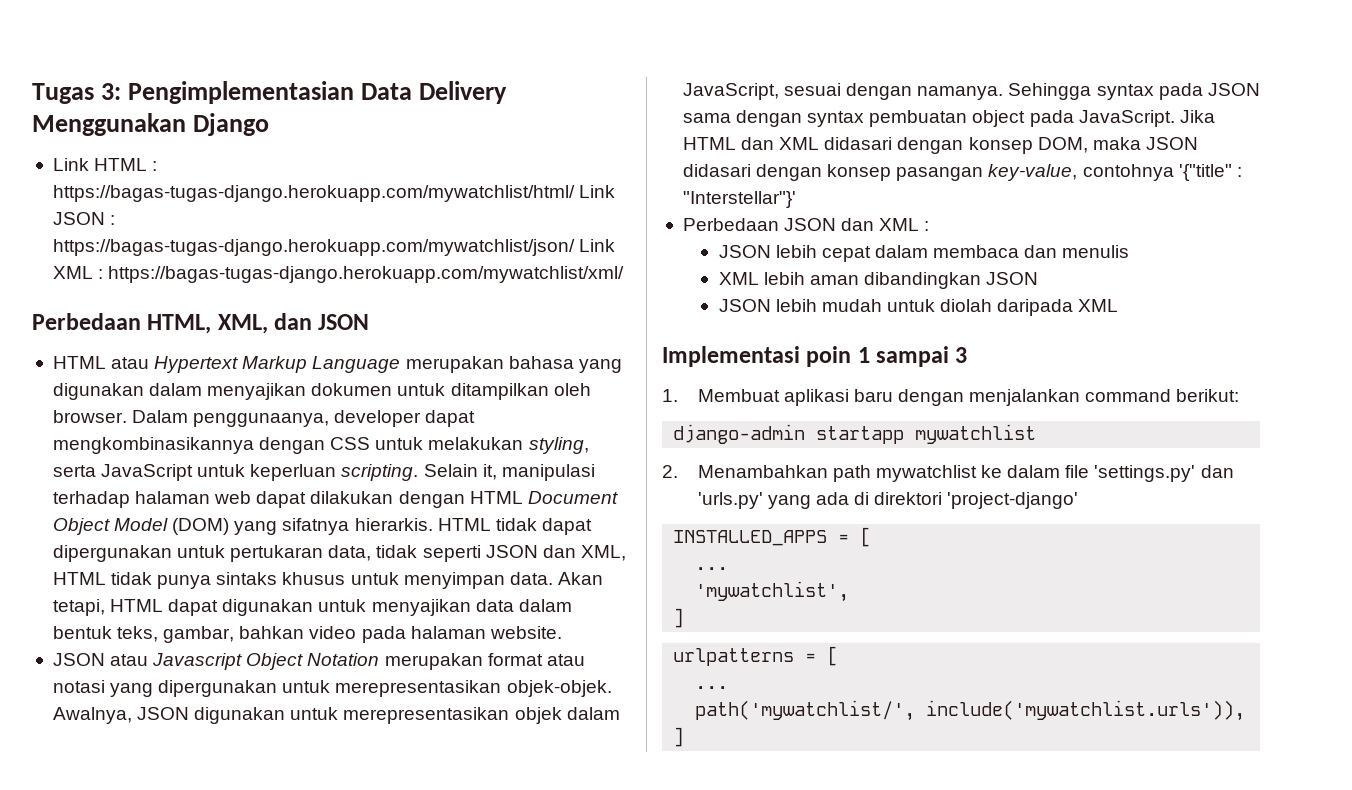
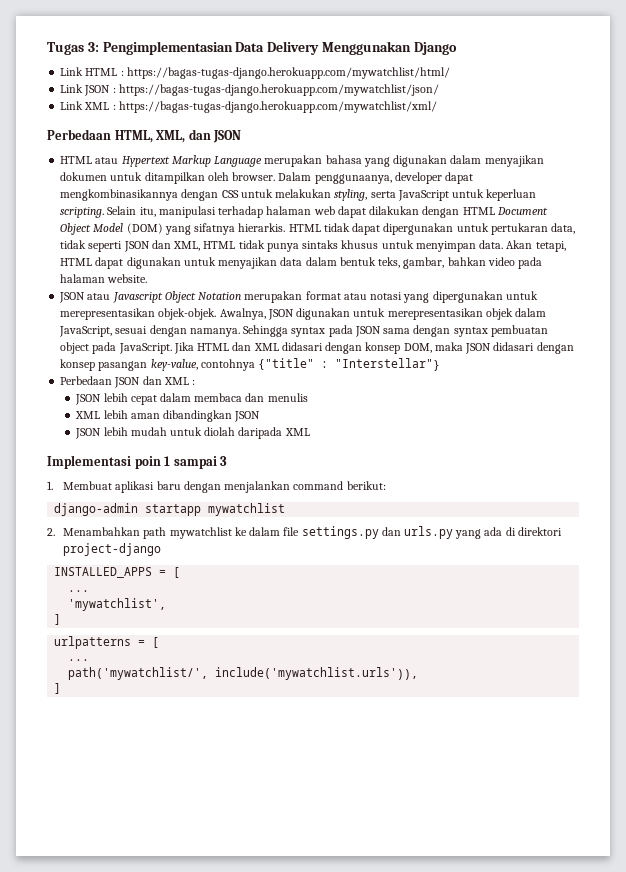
- Link HTML : https://bagas-tugas-django.herokuapp.com/mywatchlist/html/ Link JSON : https://bagas-tugas-django.herokuapp.com/mywatchlist/json/ Link XML : https://bagas-tugas-django.herokuapp.com/mywatchlist/xml/
+ Link HTML : https://bagas-tugas-django.herokuapp.com/mywatchlist/html/
+ Link JSON : https://bagas-tugas-django.herokuapp.com/mywatchlist/json/
+ Link XML : https://bagas-tugas-django.herokuapp.com/mywatchlist/xml/
- Selain it, manipulasi terhadap halaman web dapat dilakukan dengan HTML Document Object Model (DOM) yang sifatnya hierarkis.
+ Selain itu, manipulasi terhadap halaman web dapat dilakukan dengan HTML Document Object Model (DOM) yang sifatnya hierarkis.
- Jika HTML dan XML didasari dengan konsep DOM, maka JSON didasari dengan konsep pasangan key-value, contohnya '{"title" : "Interstellar"}'
+ Jika HTML dan XML didasari dengan konsep DOM, maka JSON didasari dengan konsep pasangan key-value, contohnya {"title" : "Interstellar"}
- 2. Menambahkan path mywatchlist ke dalam file 'settings.py' dan 'urls.py' yang ada di direktori 'project-django'
+ 2. Menambahkan path mywatchlist ke dalam file settings.py dan urls.py yang ada di direktori project-django

